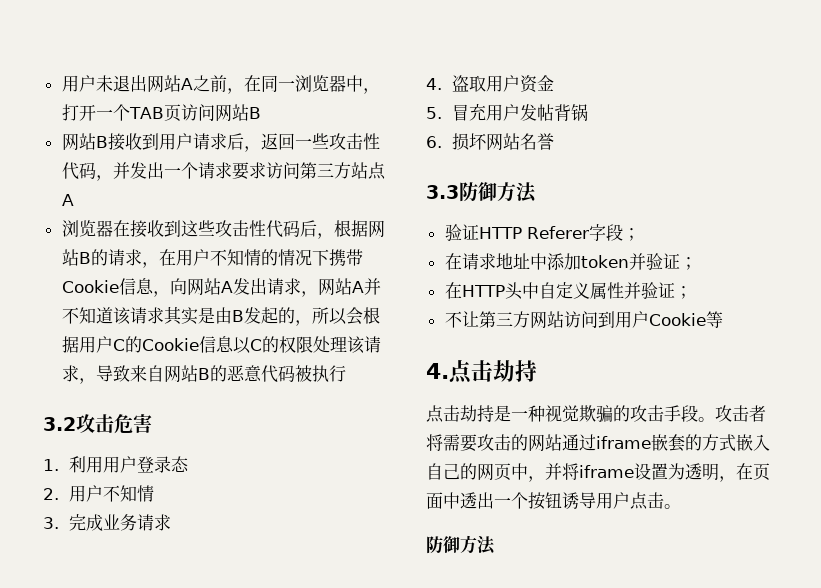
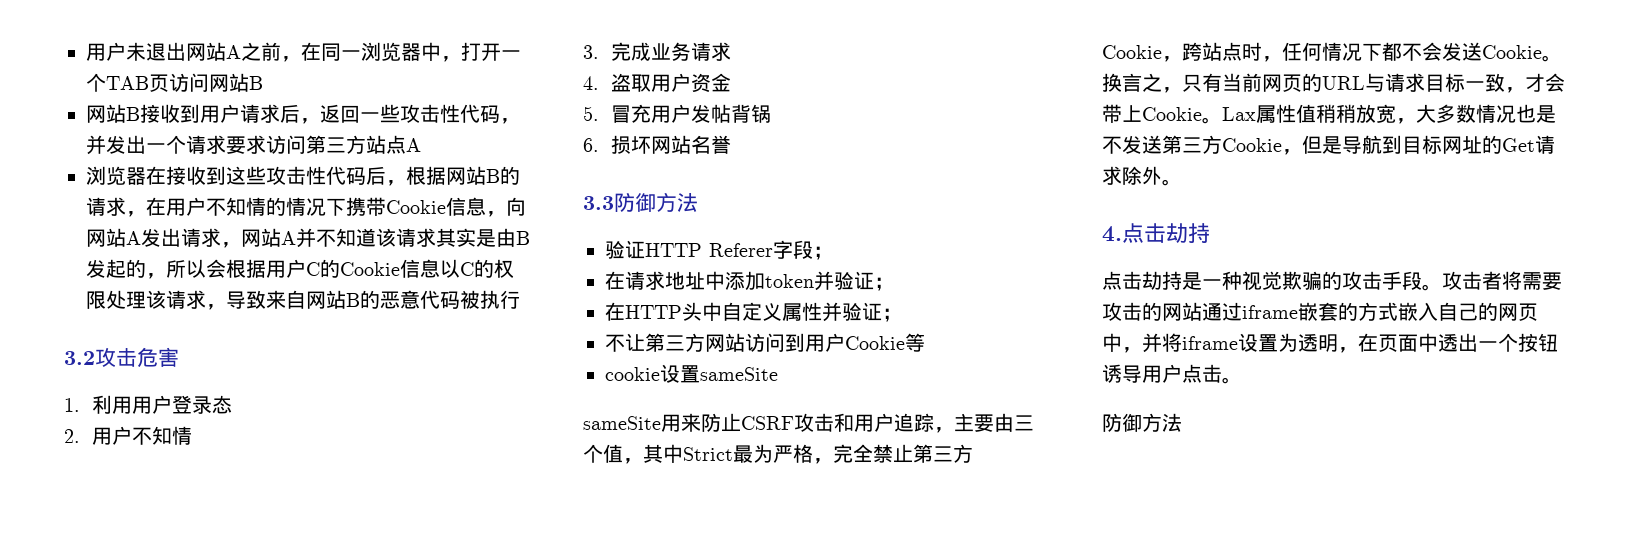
+ cookie设置sameSite
+ sameSite用来防止CSRF攻击和用户追踪，主要由三个值，其中Strict最为严格，完全禁止第三方Cookie，跨站点时，任何情况下都不会发送Cookie。换言之，只有当前网页的URL与请求目标一致，才会带上Cookie。Lax属性值稍稍放宽，大多数情况也是不发送第三方Cookie，但是导航到目标网址的Get请求除外。

